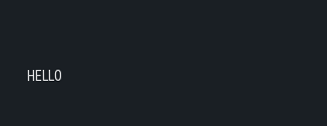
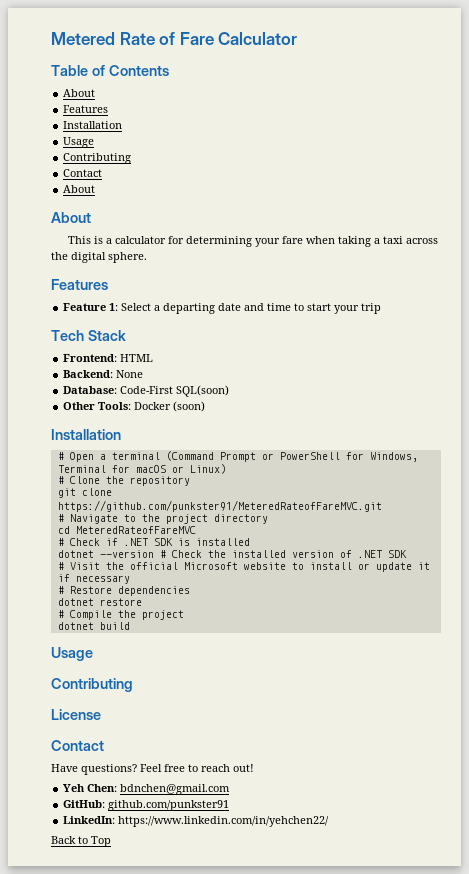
- HELLO
+ Metered Rate of Fare Calculator
+ Table of Contents
+ About
+ Features
+ Installation
+ Usage
+ Contributing
+ Contact
+ About
+ About
+ This is a calculator for determining your fare when taking a taxi across the digital sphere.
+ Features
+ Feature 1: Select a departing date and time to start your trip
+ Tech Stack
+ Frontend: HTML
+ Backend: None
+ Database: Code-First SQL(soon)
+ Other Tools: Docker (soon)
+ Installation
+ # Open a terminal (Command Prompt or PowerShell for Windows, Terminal for macOS or Linux)
+ # Clone the repository
+ git clone https://github.com/punkster91/MeteredRateofFareMVC.git
+ # Navigate to the project directory
+ cd MeteredRateofFareMVC
+ # Check if .NET SDK is installed
+ dotnet --version # Check the installed version of .NET SDK
+ # Visit the official Microsoft website to install or update it if necessary
+ # Restore dependencies
+ dotnet restore
+ # Compile the project
+ dotnet build
+ Usage
+ Contributing
+ License
+ Contact
+ Have questions? Feel free to reach out!
+ Yeh Chen: bdnchen@gmail.com
+ GitHub: github.com/punkster91
+ LinkedIn: https://www.linkedin.com/in/yehchen22/
+ Back to Top

